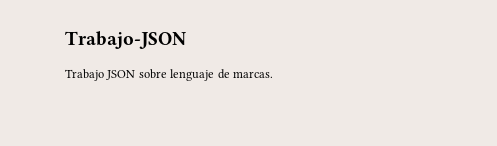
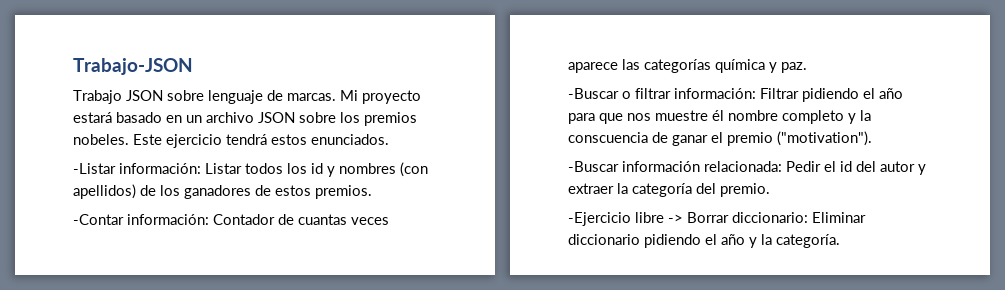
+ Mi proyecto estará basado en un archivo JSON sobre los premios nobeles. Este ejercicio tendrá estos enunciados.
+ -Listar información: Listar todos los id y nombres (con apellidos) de los ganadores de estos premios.
+ -Contar información: Contador de cuantas veces aparece las categorías química y paz.
+ -Buscar o filtrar información: Filtrar pidiendo el año para que nos muestre él nombre completo y la conscuencia de ganar el premio ("motivation").
+ -Buscar información relacionada: Pedir el id del autor y extraer la categoría del premio.
+ -Ejercicio libre -> Borrar diccionario: Eliminar diccionario pidiendo el año y la categoría.

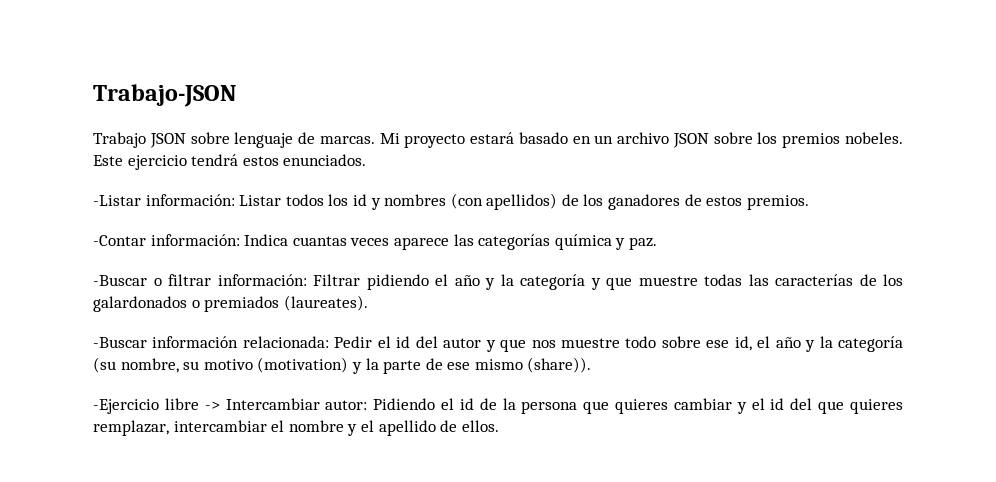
- -Contar información: Contador de cuantas veces aparece las categorías química y paz.
+ -Contar información: Indica cuantas veces aparece las categorías química y paz.
- -Buscar o filtrar información: Filtrar pidiendo el año para que nos muestre él nombre completo y la conscuencia de ganar el premio ("motivation").
+ -Buscar o filtrar información: Filtrar pidiendo el año y la categoría y que muestre todas las caracterías de los galardonados o premiados (laureates).
- -Buscar información relacionada: Pedir el id del autor y extraer la categoría del premio.
- -Ejercicio libre -> Borrar diccionario: Eliminar diccionario pidiendo el año y la categoría.
+ -Buscar información relacionada: Pedir el id del autor y que nos muestre todo sobre ese id, el año y la categoría (su nombre, su motivo (motivation) y la parte de ese mismo (share)).
+ -Ejercicio libre -> Intercambiar autor: Pidiendo el id de la persona que quieres cambiar y el id del que quieres remplazar, intercambiar el nombre y el apellido de ellos.

